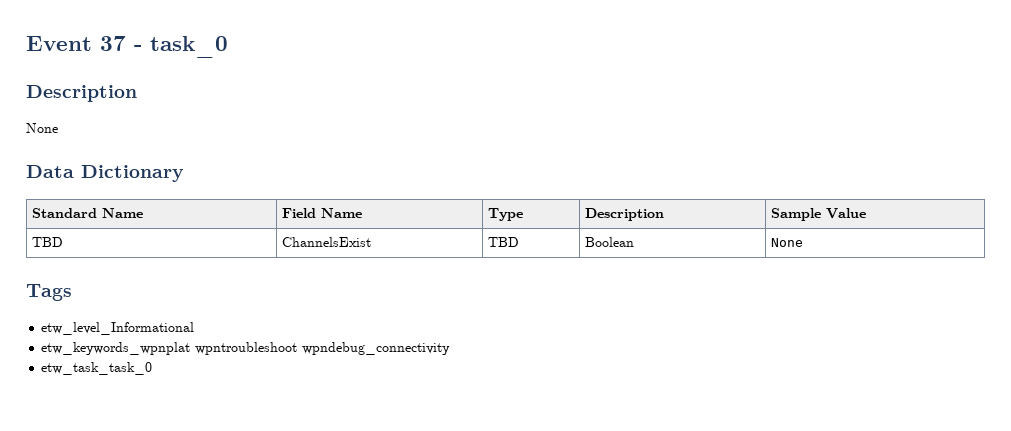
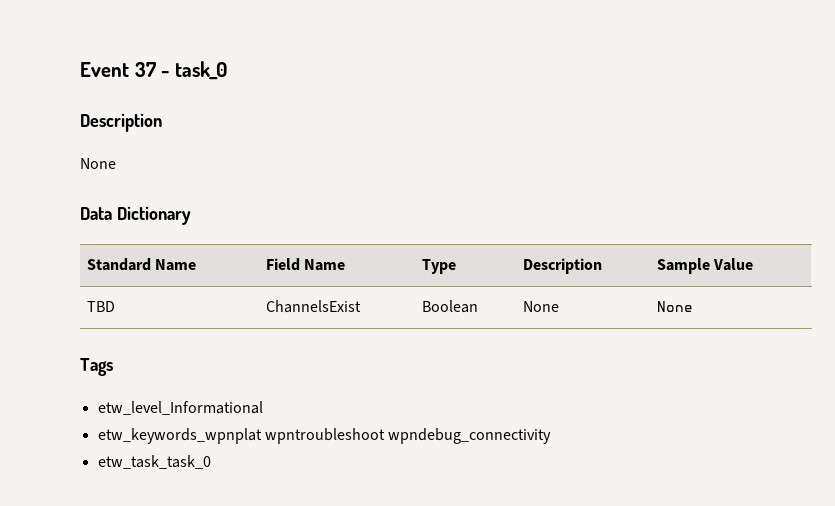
- TBD | ChannelsExist | TBD | Boolean | None
+ TBD | ChannelsExist | Boolean | None | None

